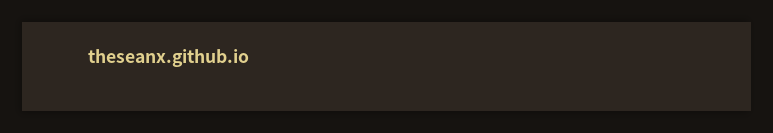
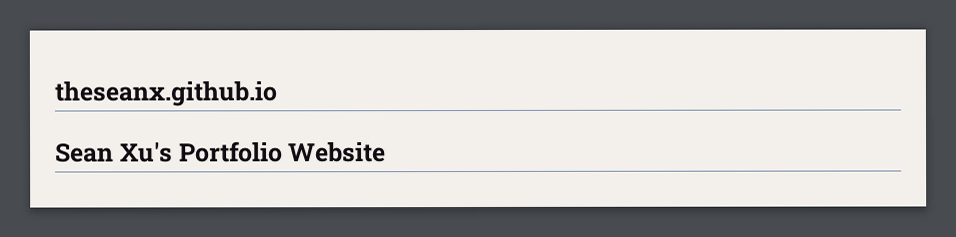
+ Sean Xu's Portfolio Website

